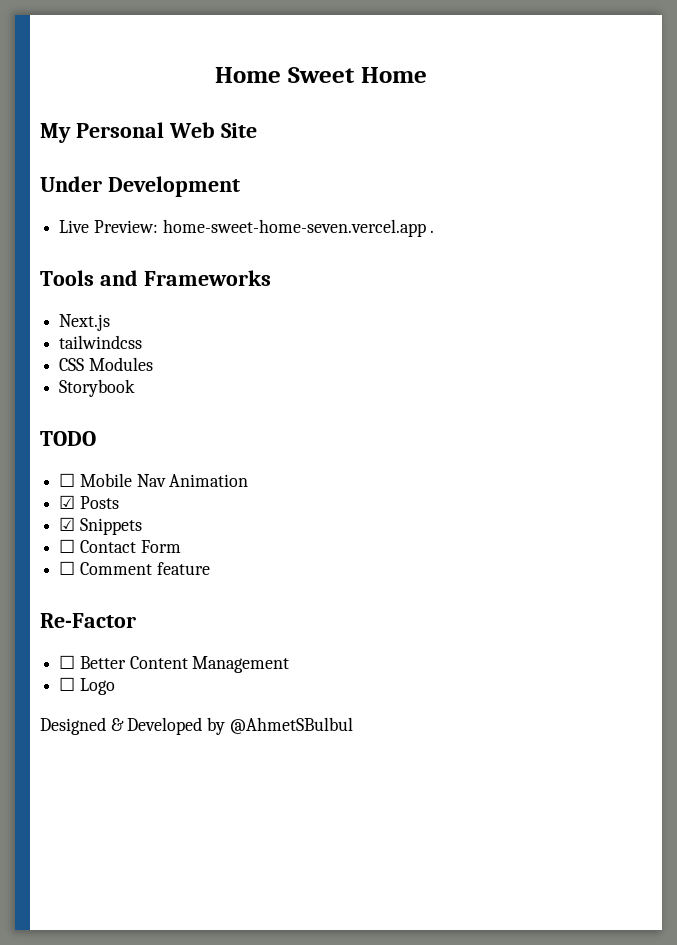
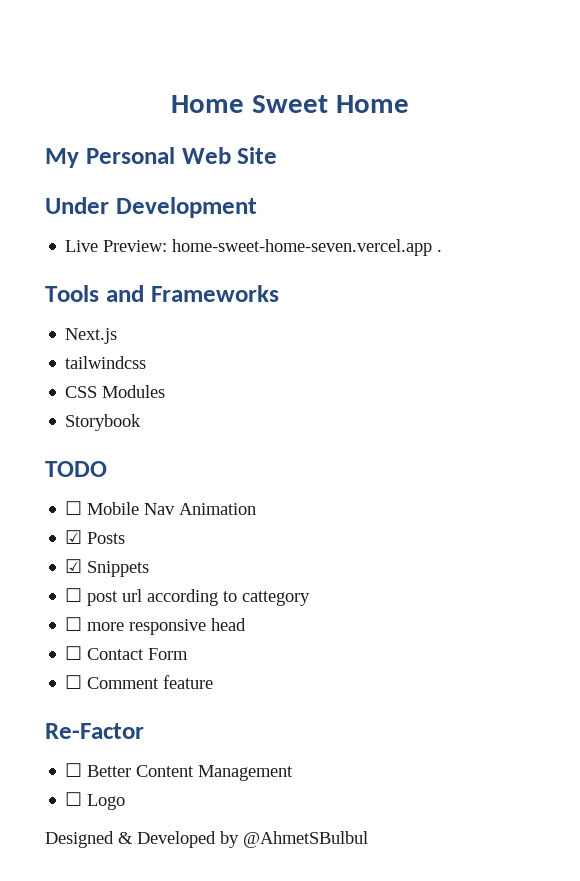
+ ☐ post url according to cattegory
+ ☐ more responsive head

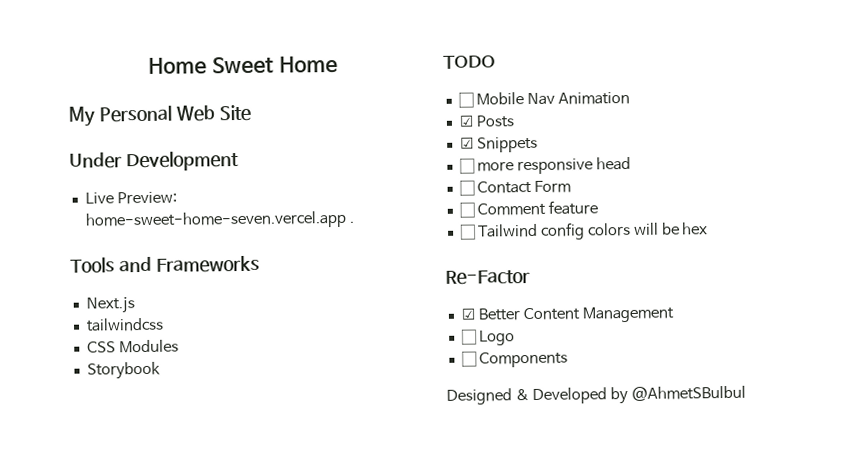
- ☐ post url according to cattegory
+ ☐ Tailwind config colors will be hex
- ☐ Better Content Management
+ ☑ Better Content Management
+ ☐ Components

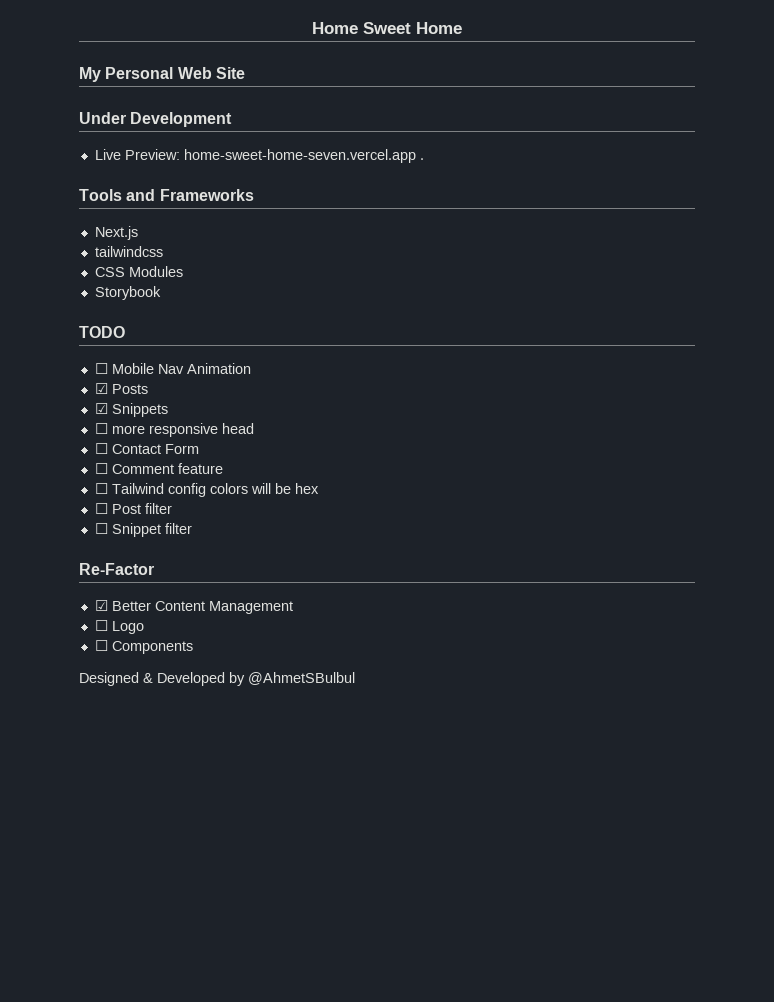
+ ☐ Post filter
+ ☐ Snippet filter

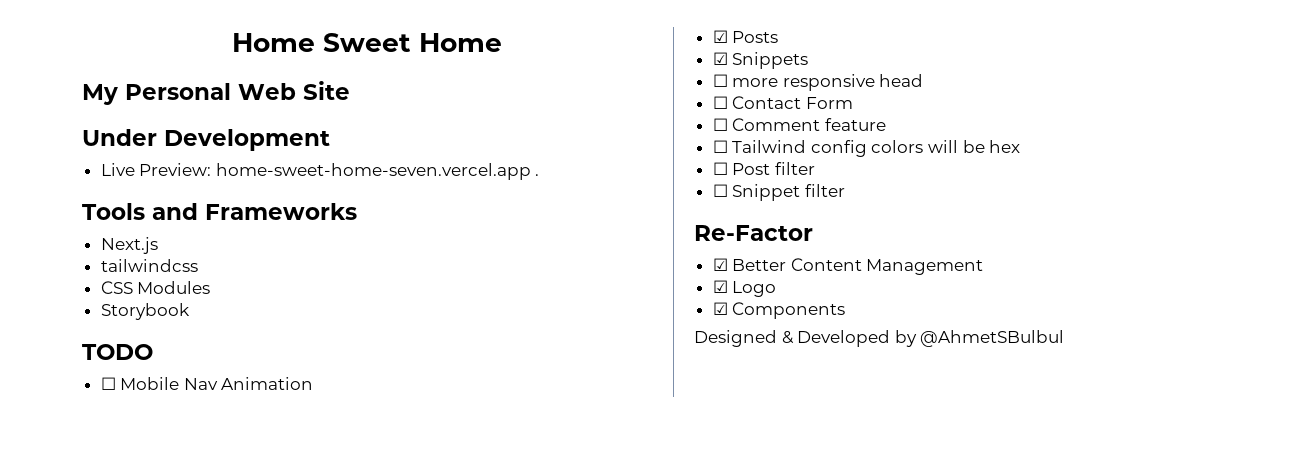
- ☐ Logo
+ ☑ Logo
- ☐ Components
+ ☑ Components

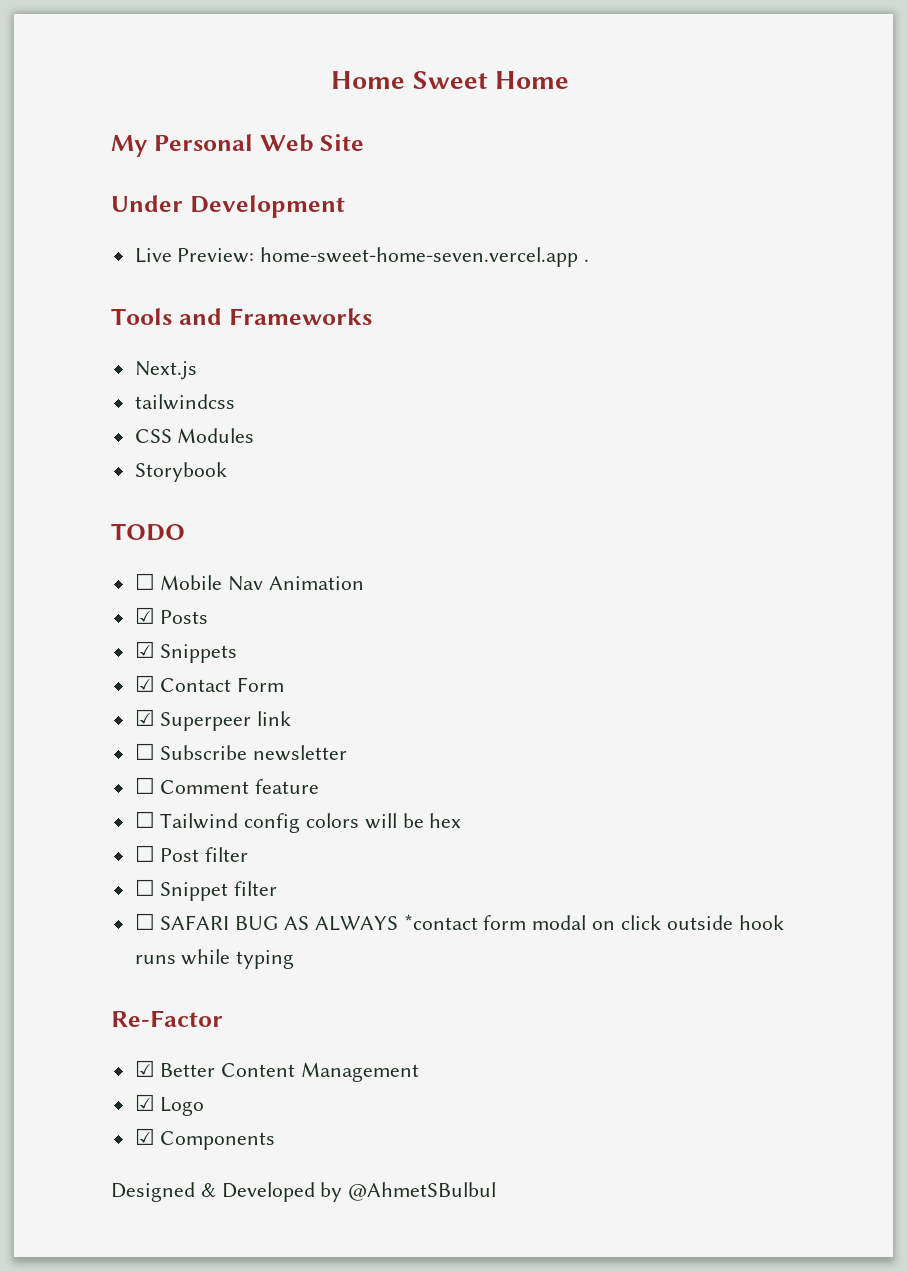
- ☐ more responsive head
- ☐ Contact Form
+ ☑ Contact Form
+ ☑ Superpeer link
+ ☐ Subscribe newsletter
+ ☐ SAFARI BUG AS ALWAYS *contact form modal on click outside hook runs while typing

